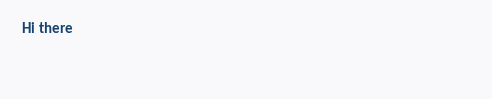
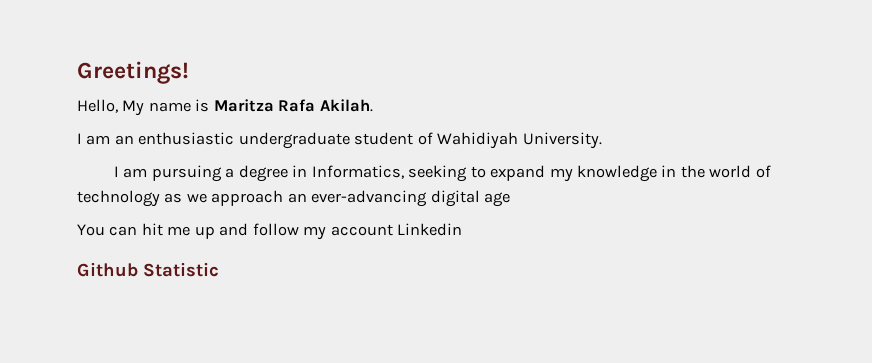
- Hi there
+ Greetings!
+ Hello, My name is Maritza Rafa Akilah.
+ I am an enthusiastic undergraduate student of Wahidiyah University.
+ I am pursuing a degree in Informatics, seeking to expand my knowledge in the world of technology as we approach an ever-advancing digital age
+ You can hit me up and follow my account Linkedin
+ Github Statistic

